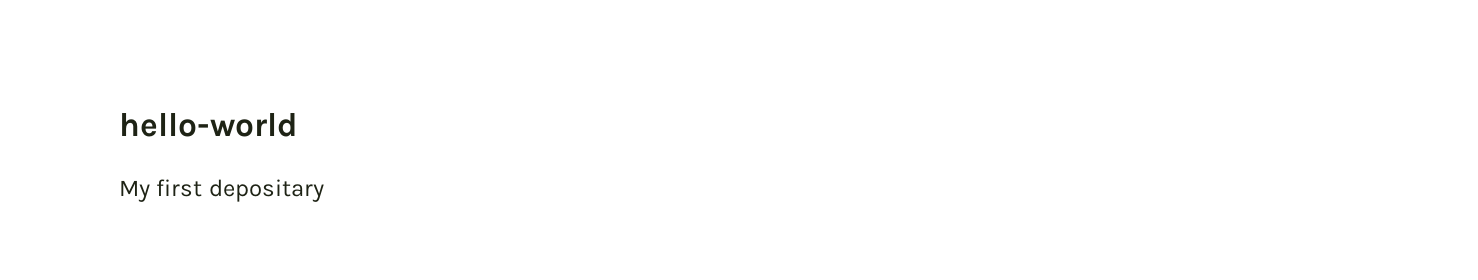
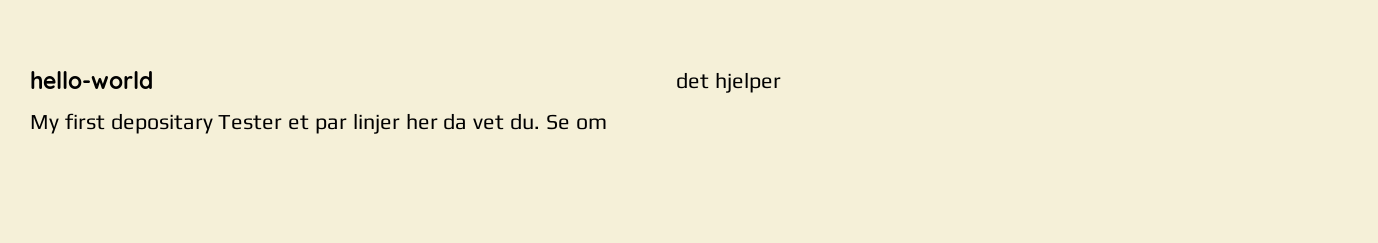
- My first depositary
+ My first depositary Tester et par linjer her da vet du. Se om det hjelper

